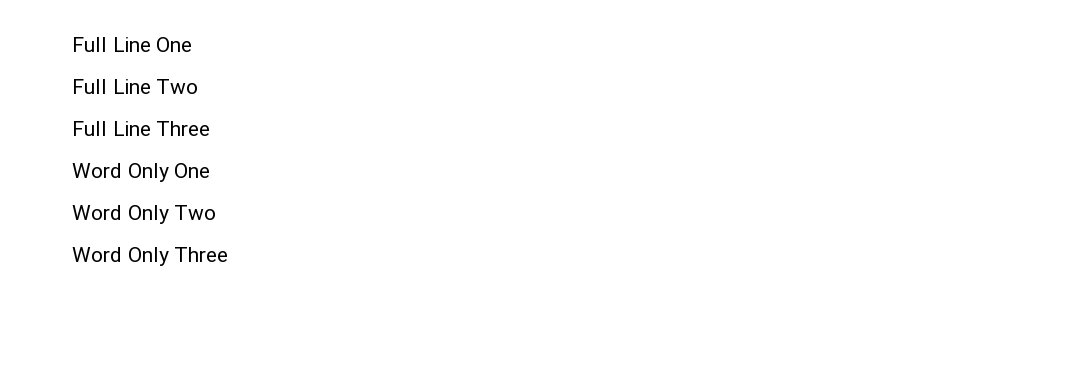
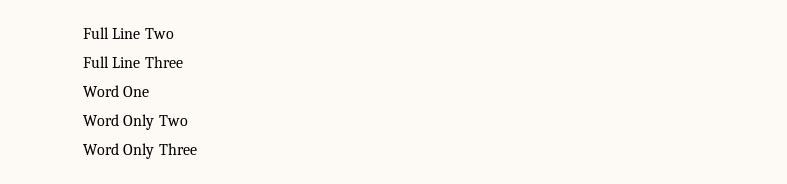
- Full Line One
- Word Only One
+ Word One

